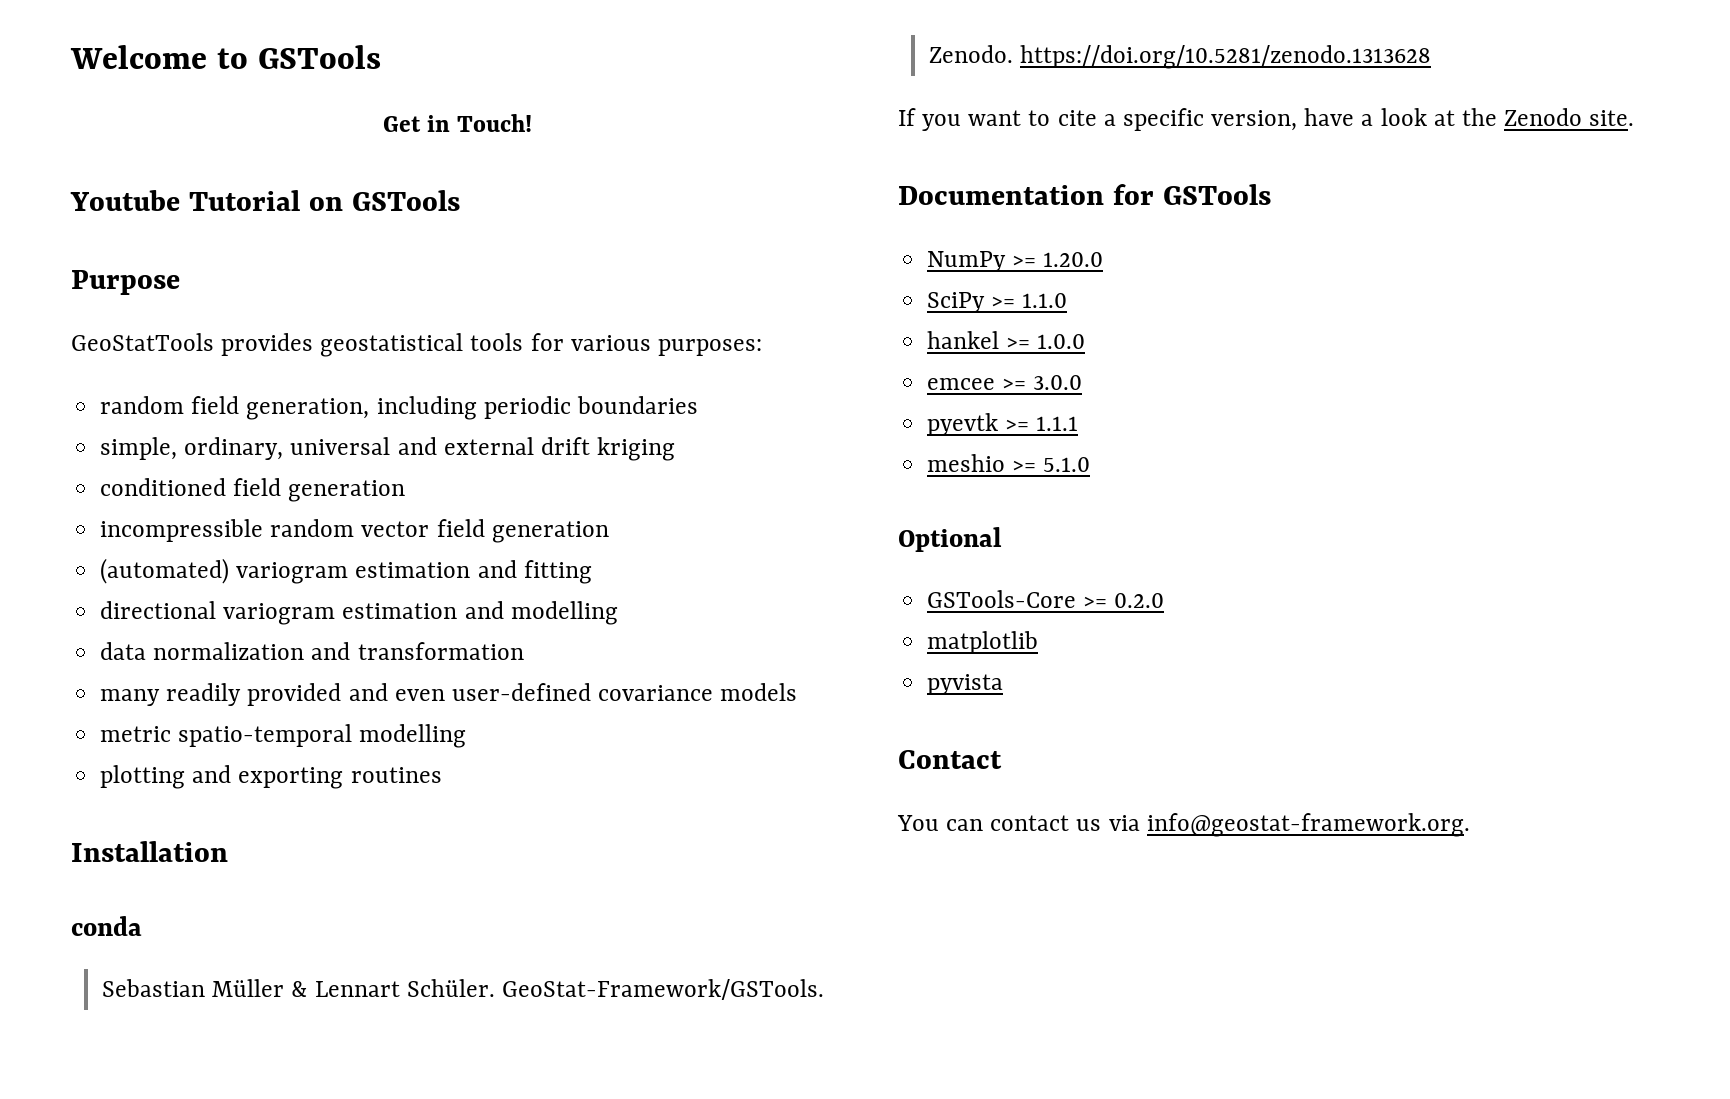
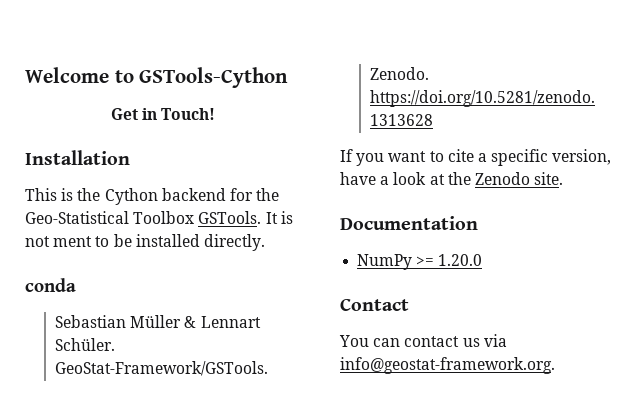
- Welcome to GSTools
+ Welcome to GSTools-Cython
- Youtube Tutorial on GSTools
- Purpose
- GeoStatTools provides geostatistical tools for various purposes:
- random field generation, including periodic boundaries
- simple, ordinary, universal and external drift kriging
- conditioned field generation
- incompressible random vector field generation
- (automated) variogram estimation and fitting
- directional variogram estimation and modelling
- data normalization and transformation
- many readily provided and even user-defined covariance models
- metric spatio-temporal modelling
- plotting and exporting routines
  Installation
+ This is the Cython backend for the Geo-Statistical Toolbox GSTools. It is not ment to be installed directly.
- Documentation for GSTools
+ Documentation
- SciPy >= 1.1.0
- hankel >= 1.0.0
- emcee >= 3.0.0
- pyevtk >= 1.1.1
- meshio >= 5.1.0
- Optional
- GSTools-Core >= 0.2.0
- matplotlib
- pyvista

